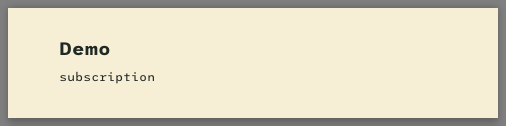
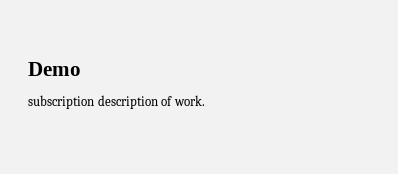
- subscription
+ subscription description of work.

